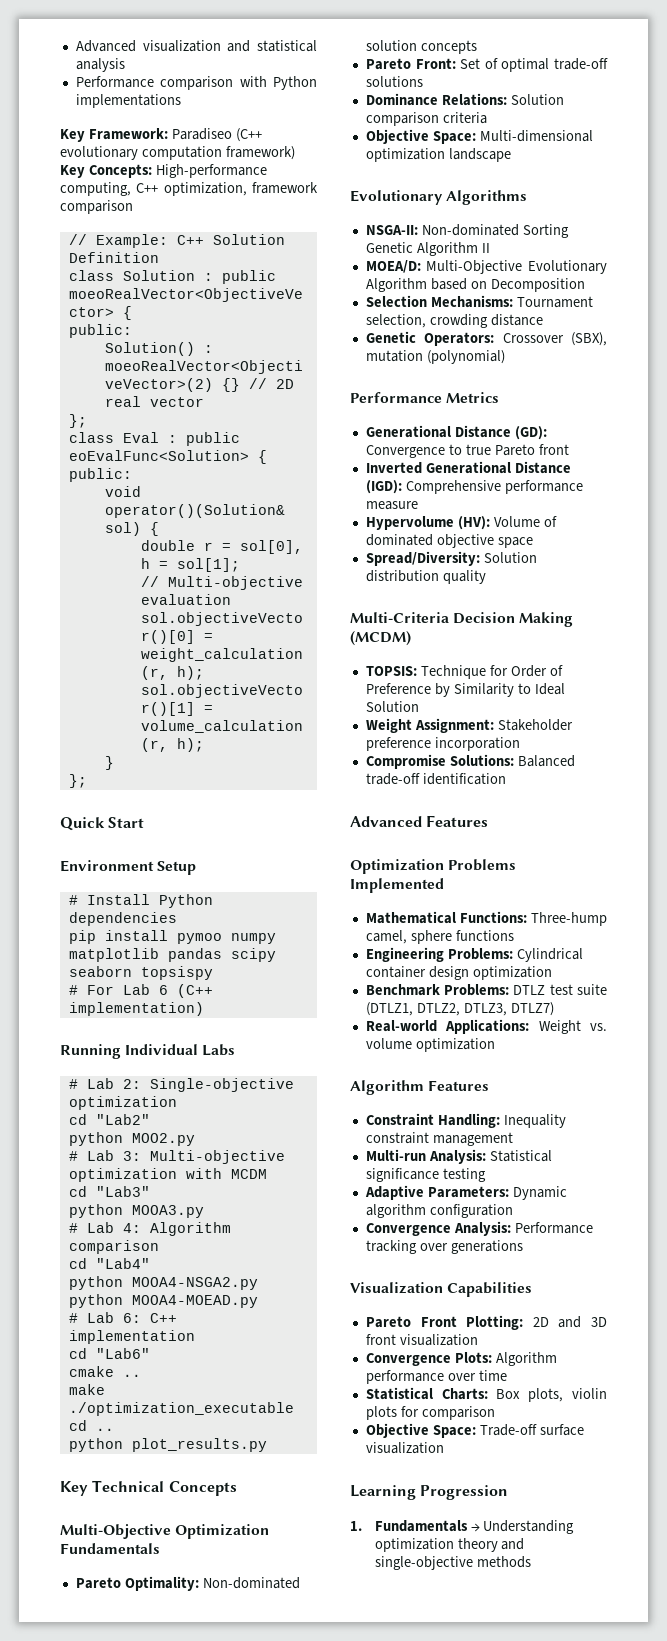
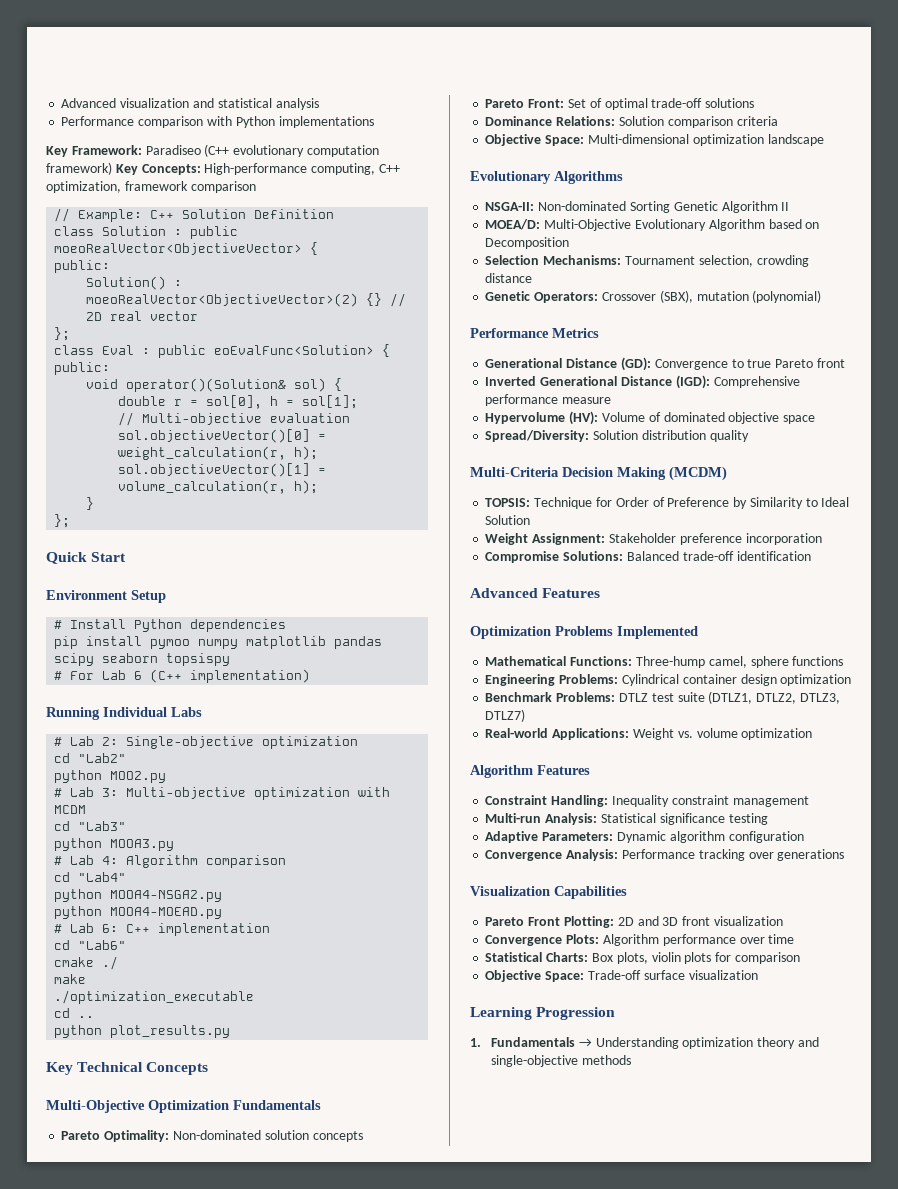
- cmake ..
+ cmake ./

